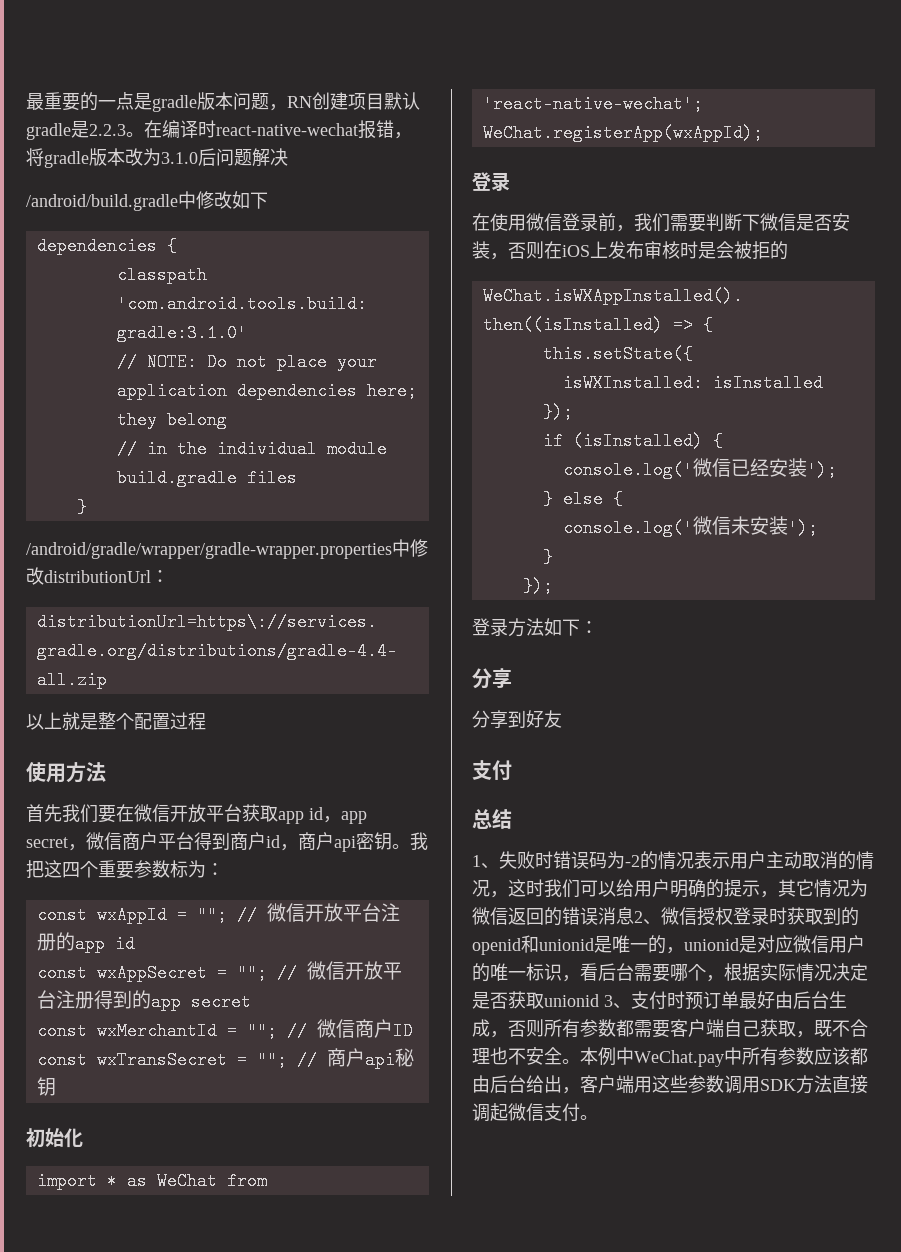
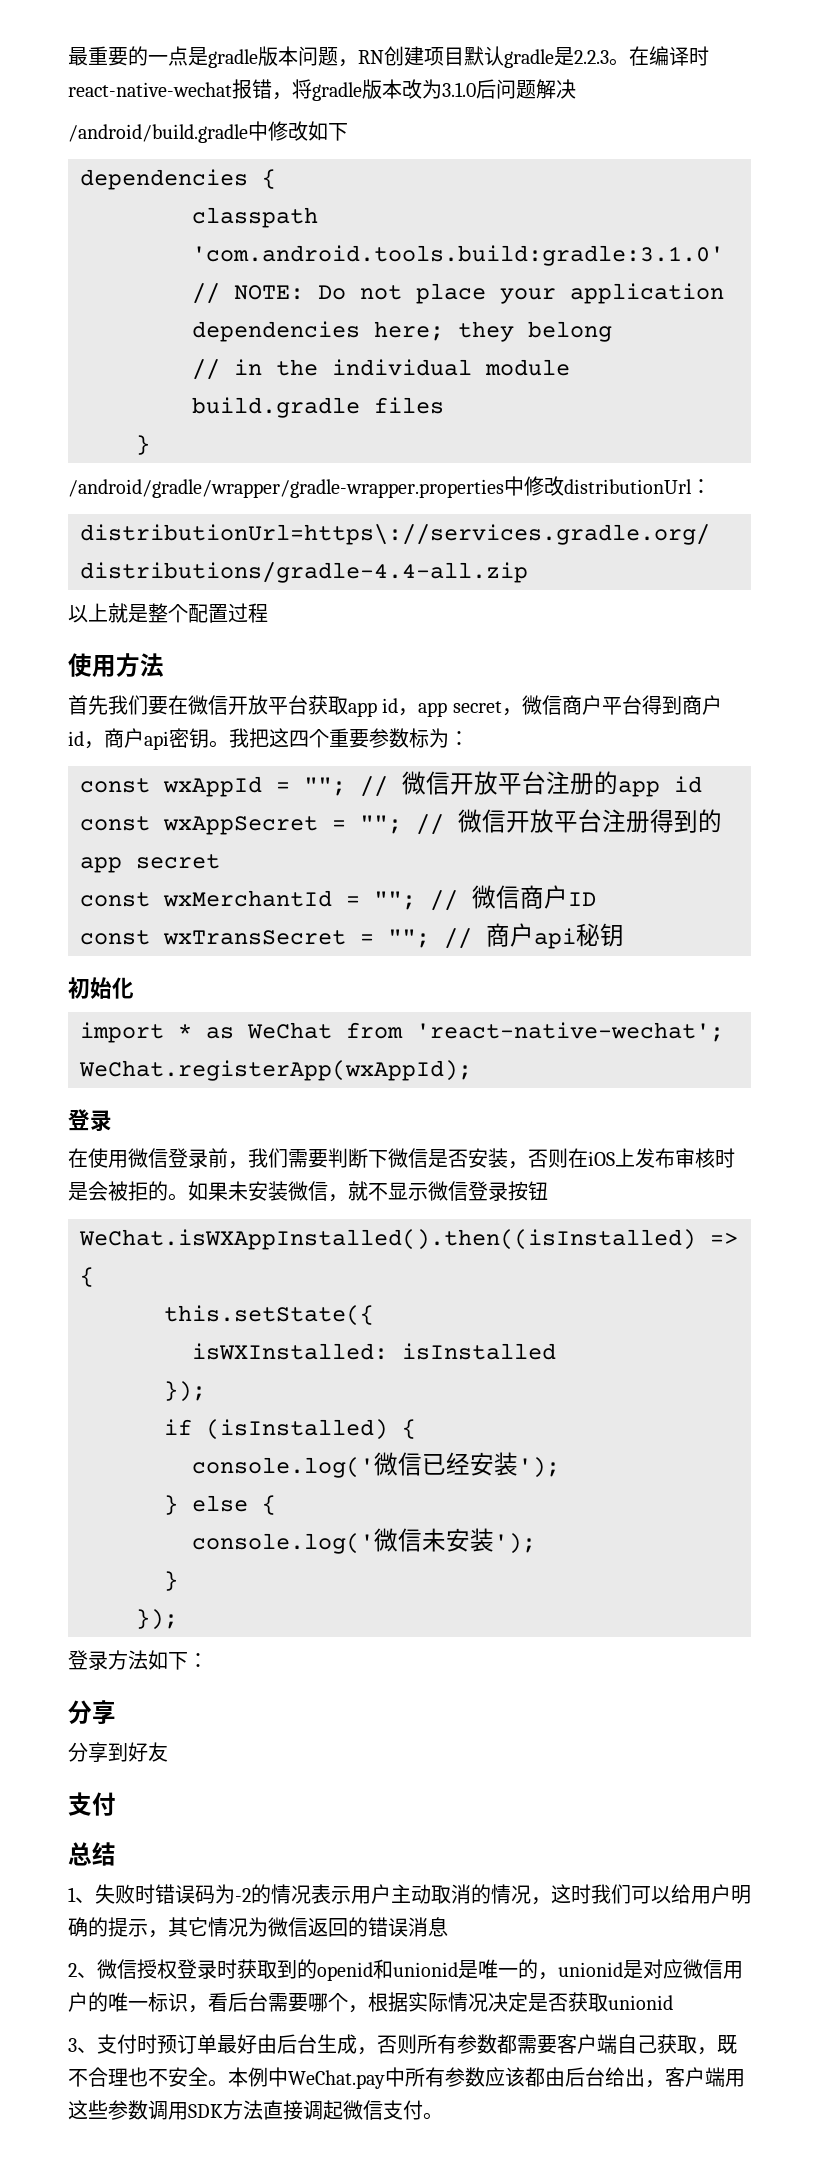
- 在使用微信登录前，我们需要判断下微信是否安装，否则在iOS上发布审核时是会被拒的
+ 在使用微信登录前，我们需要判断下微信是否安装，否则在iOS上发布审核时是会被拒的。如果未安装微信，就不显示微信登录按钮
- 1、失败时错误码为-2的情况表示用户主动取消的情况，这时我们可以给用户明确的提示，其它情况为微信返回的错误消息2、微信授权登录时获取到的openid和unionid是唯一的，unionid是对应微信用户的唯一标识，看后台需要哪个，根据实际情况决定是否获取unionid 3、支付时预订单最好由后台生成，否则所有参数都需要客户端自己获取，既不合理也不安全。
+ 1、失败时错误码为-2的情况表示用户主动取消的情况，这时我们可以给用户明确的提示，其它情况为微信返回的错误消息
+ 2、微信授权登录时获取到的openid和unionid是唯一的，unionid是对应微信用户的唯一标识，看后台需要哪个，根据实际情况决定是否获取unionid
+ 3、支付时预订单最好由后台生成，否则所有参数都需要客户端自己获取，既不合理也不安全。

